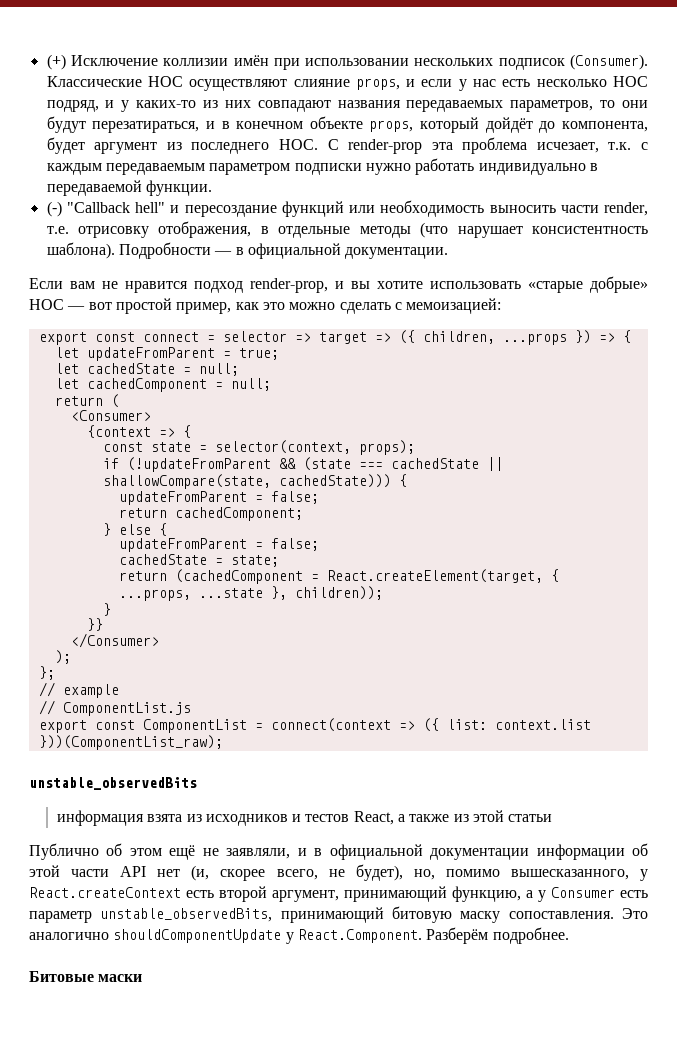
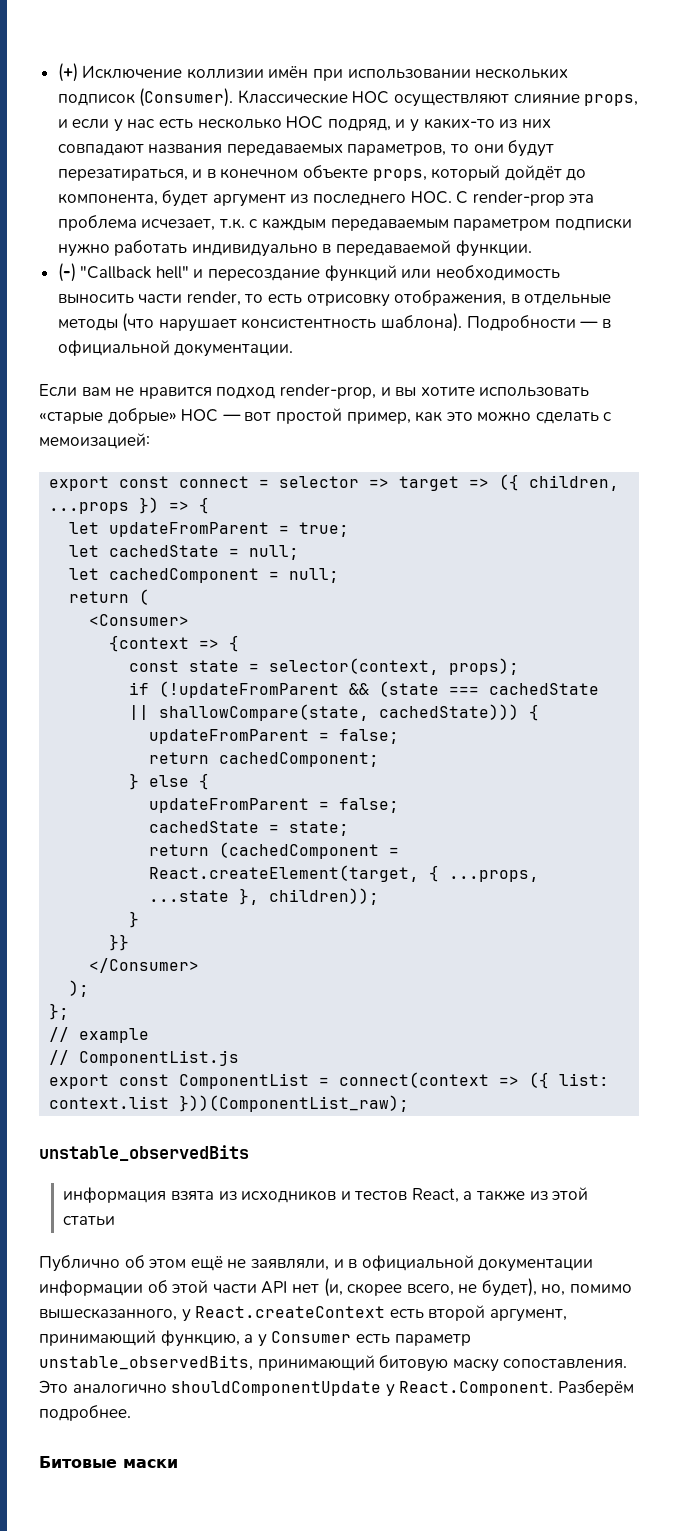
- (-) "Сallback hell" и пересоздание функций или необходимость выносить части render, т.е. отрисовку отображения, в отдельные методы (что нарушает консистентность шаблона).
+ (-) "Сallback hell" и пересоздание функций или необходимость выносить части render, то есть отрисовку отображения, в отдельные методы (что нарушает консистентность шаблона).

